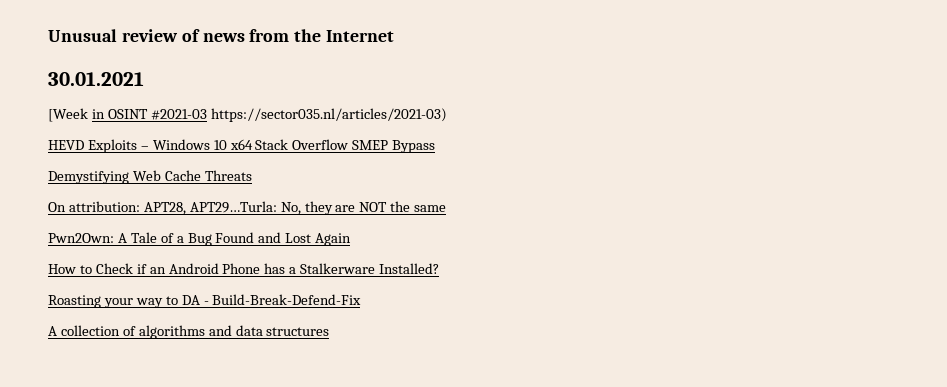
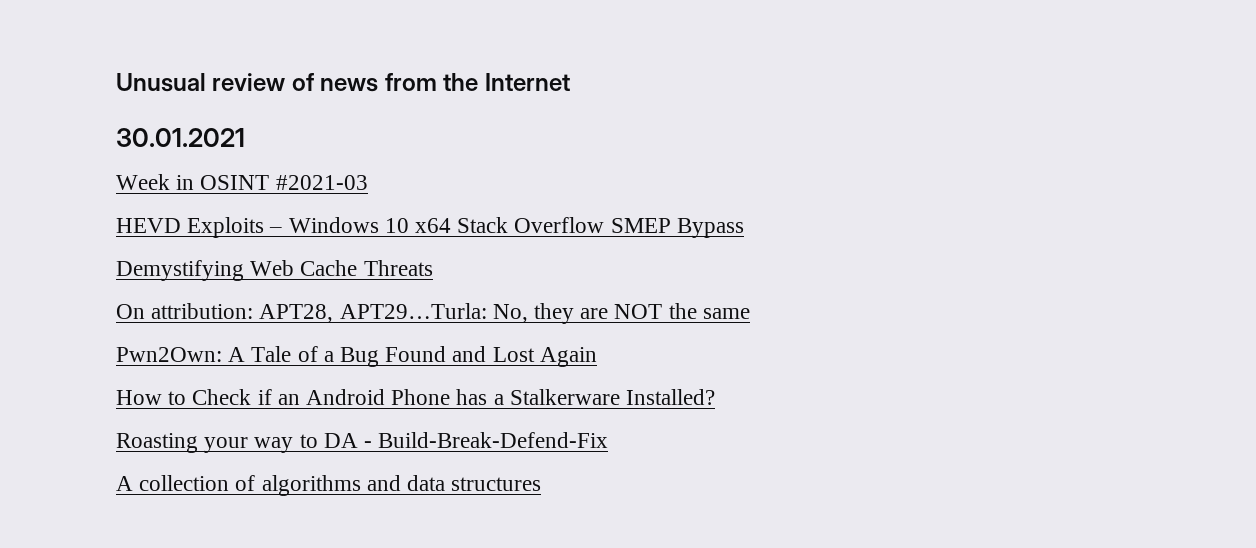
- [Week in OSINT #2021-03 https://sector035.nl/articles/2021-03)
+ Week in OSINT #2021-03

